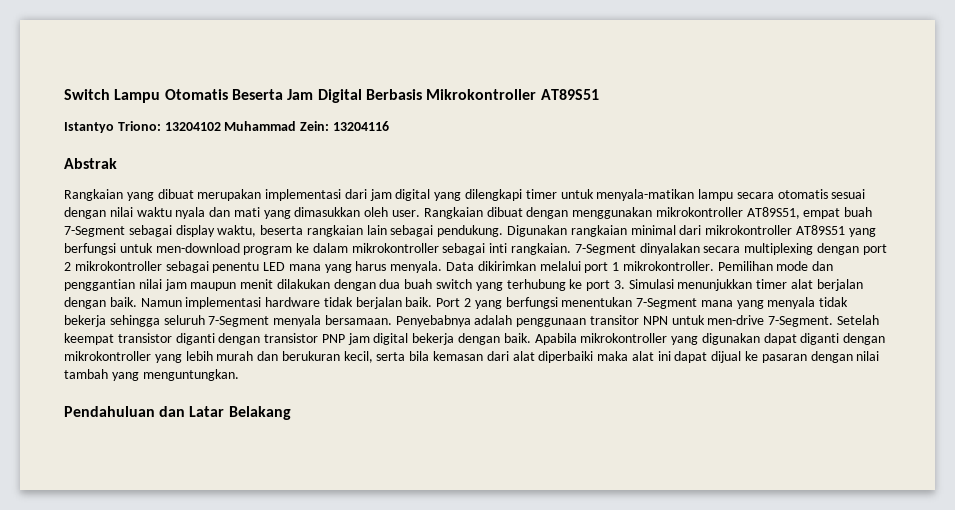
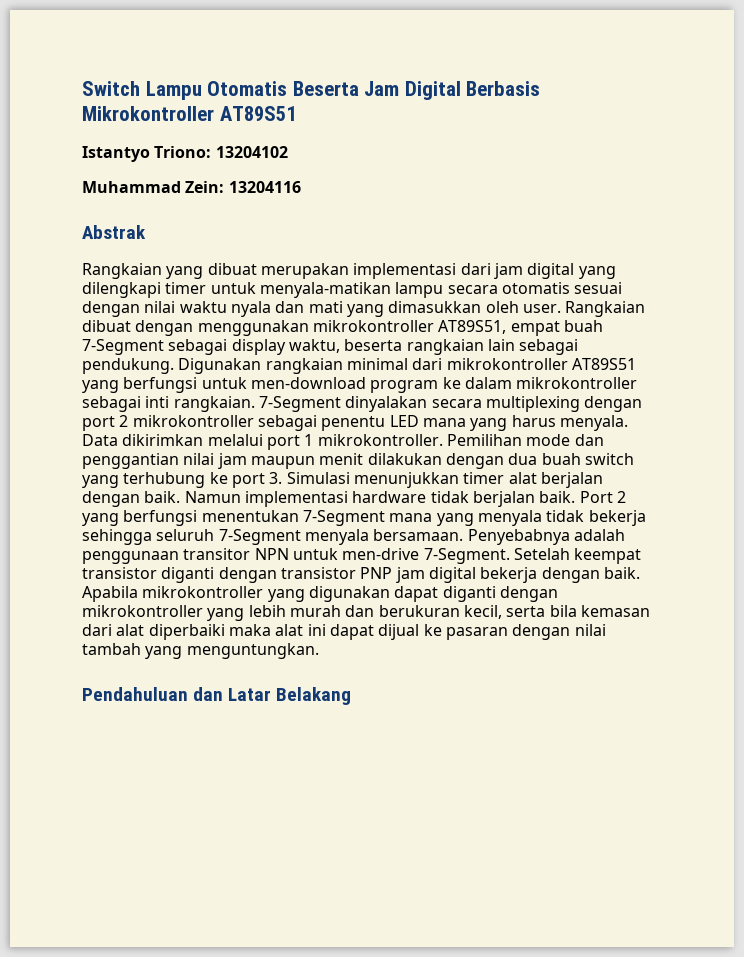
- Istantyo Triono: 13204102 Muhammad Zein: 13204116
+ Istantyo Triono: 13204102
+ Muhammad Zein: 13204116

